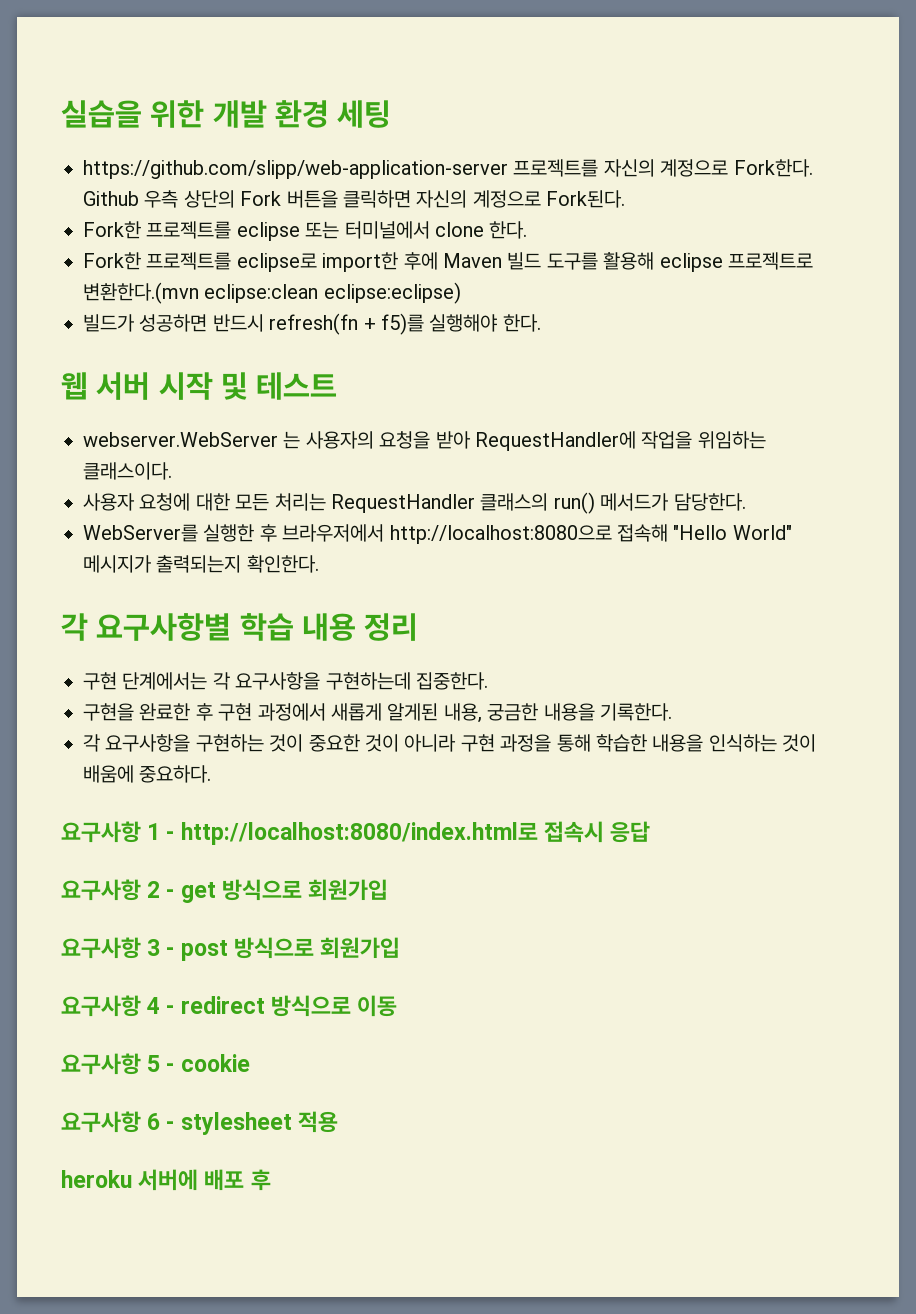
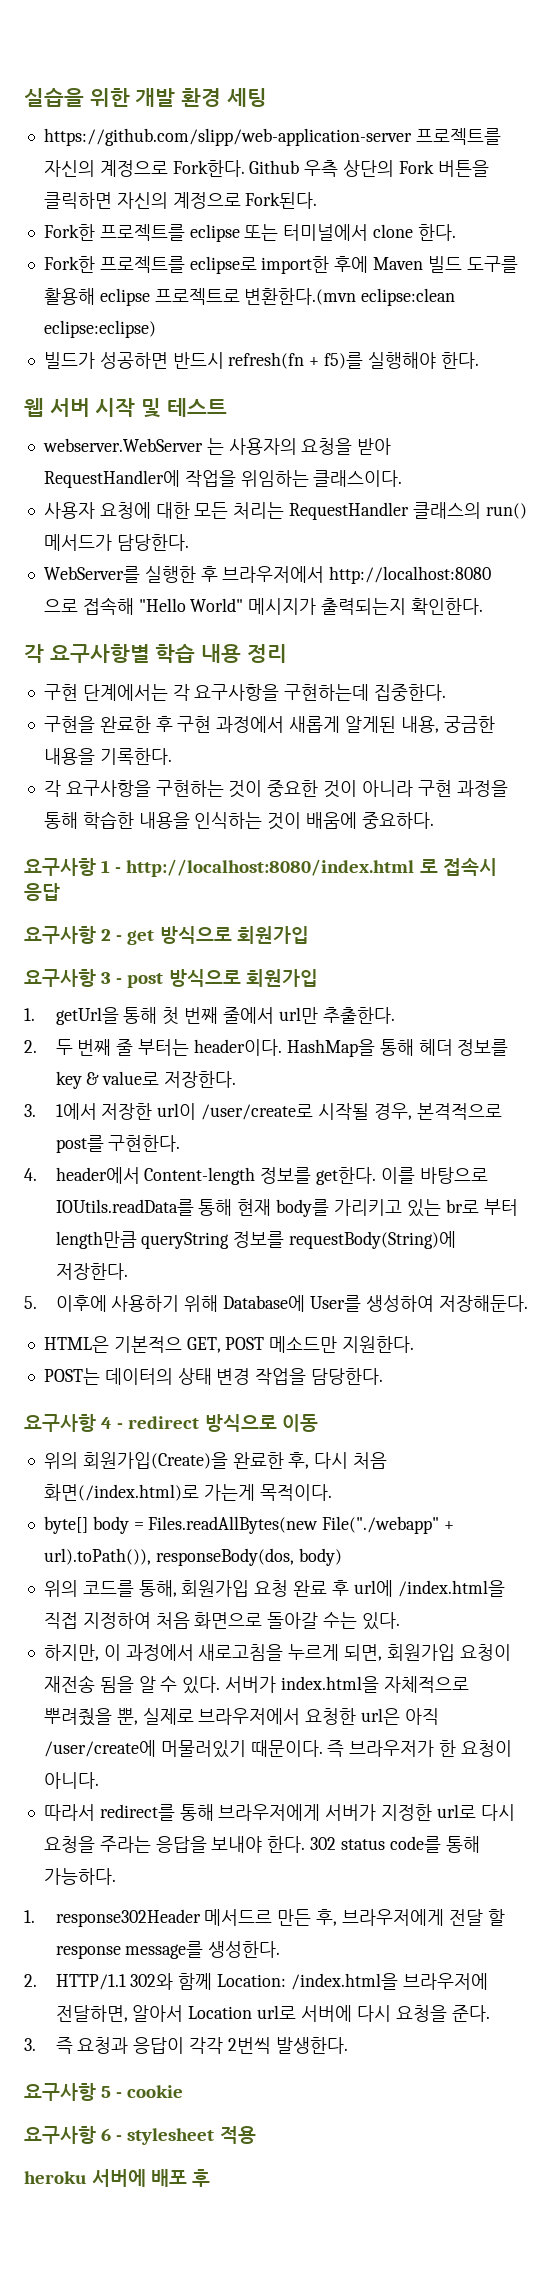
- WebServer를 실행한 후 브라우저에서 http://localhost:8080으로 접속해 "Hello World" 메시지가 출력되는지 확인한다.
+ WebServer를 실행한 후 브라우저에서 http://localhost:8080 으로 접속해 "Hello World" 메시지가 출력되는지 확인한다.
- 요구사항 1 - http://localhost:8080/index.html로 접속시 응답
+ 요구사항 1 - http://localhost:8080/index.html 로 접속시 응답
+ 1. getUrl을 통해 첫 번째 줄에서 url만 추출한다.
+ 2. 두 번째 줄 부터는 header이다. HashMap을 통해 헤더 정보를 key & value로 저장한다.
+ 3. 1에서 저장한 url이 /user/create로 시작될 경우, 본격적으로 post를 구현한다.
+ 4. header에서 Content-length 정보를 get한다. 이를 바탕으로 IOUtils.readData를 통해 현재 body를 가리키고 있는 br로 부터 length만큼 queryString 정보를 requestBody(String)에 저장한다.
+ 5. 이후에 사용하기 위해 Database에 User를 생성하여 저장해둔다.
+ HTML은 기본적으 GET, POST 메소드만 지원한다.
+ POST는 데이터의 상태 변경 작업을 담당한다.
+ 위의 회원가입(Create)을 완료한 후, 다시 처음 화면(/index.html)로 가는게 목적이다.
+ byte[] body = Files.readAllBytes(new File("./webapp" + url).toPath()), responseBody(dos, body)
+ 위의 코드를 통해, 회원가입 요청 완료 후 url에 /index.html을 직접 지정하여 처음 화면으로 돌아갈 수는 있다.
+ 하지만, 이 과정에서 새로고침을 누르게 되면, 회원가입 요청이 재전송 됨을 알 수 있다. 서버가 index.html을 자체적으로 뿌려줬을 뿐, 실제로 브라우저에서 요청한 url은 아직 /user/create에 머물러있기 때문이다. 즉 브라우저가 한 요청이 아니다.
+ 따라서 redirect를 통해 브라우저에게 서버가 지정한 url로 다시 요청을 주라는 응답을 보내야 한다. 302 status code를 통해 가능하다.
+ 1. response302Header 메서드르 만든 후, 브라우저에게 전달 할 response message를 생성한다.
+ 2. HTTP/1.1 302와 함께 Location: /index.html을 브라우저에 전달하면, 알아서 Location url로 서버에 다시 요청을 준다.
+ 3. 즉 요청과 응답이 각각 2번씩 발생한다.

